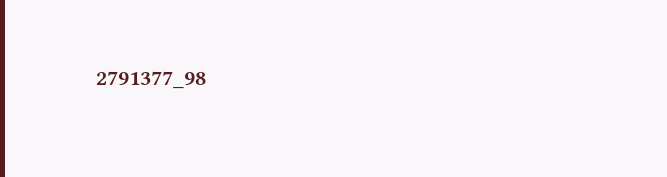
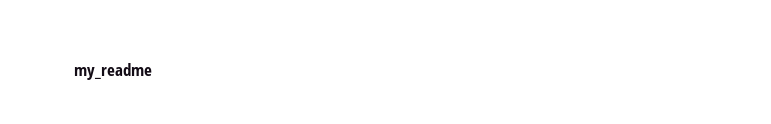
- 2791377_98
+ my_readme

